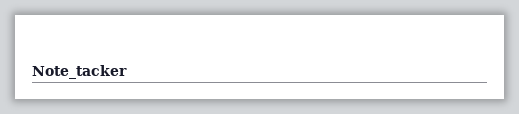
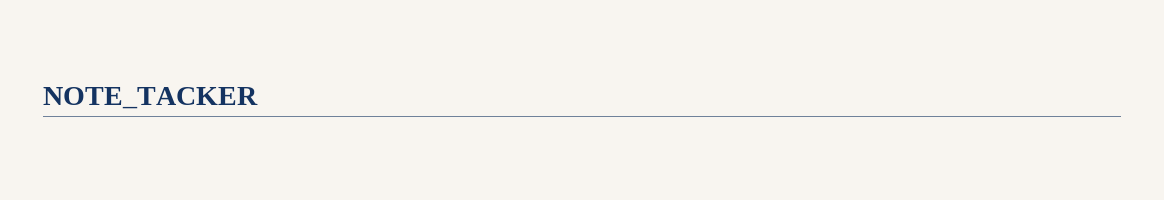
- Note_tacker
+ NOTE_TACKER

